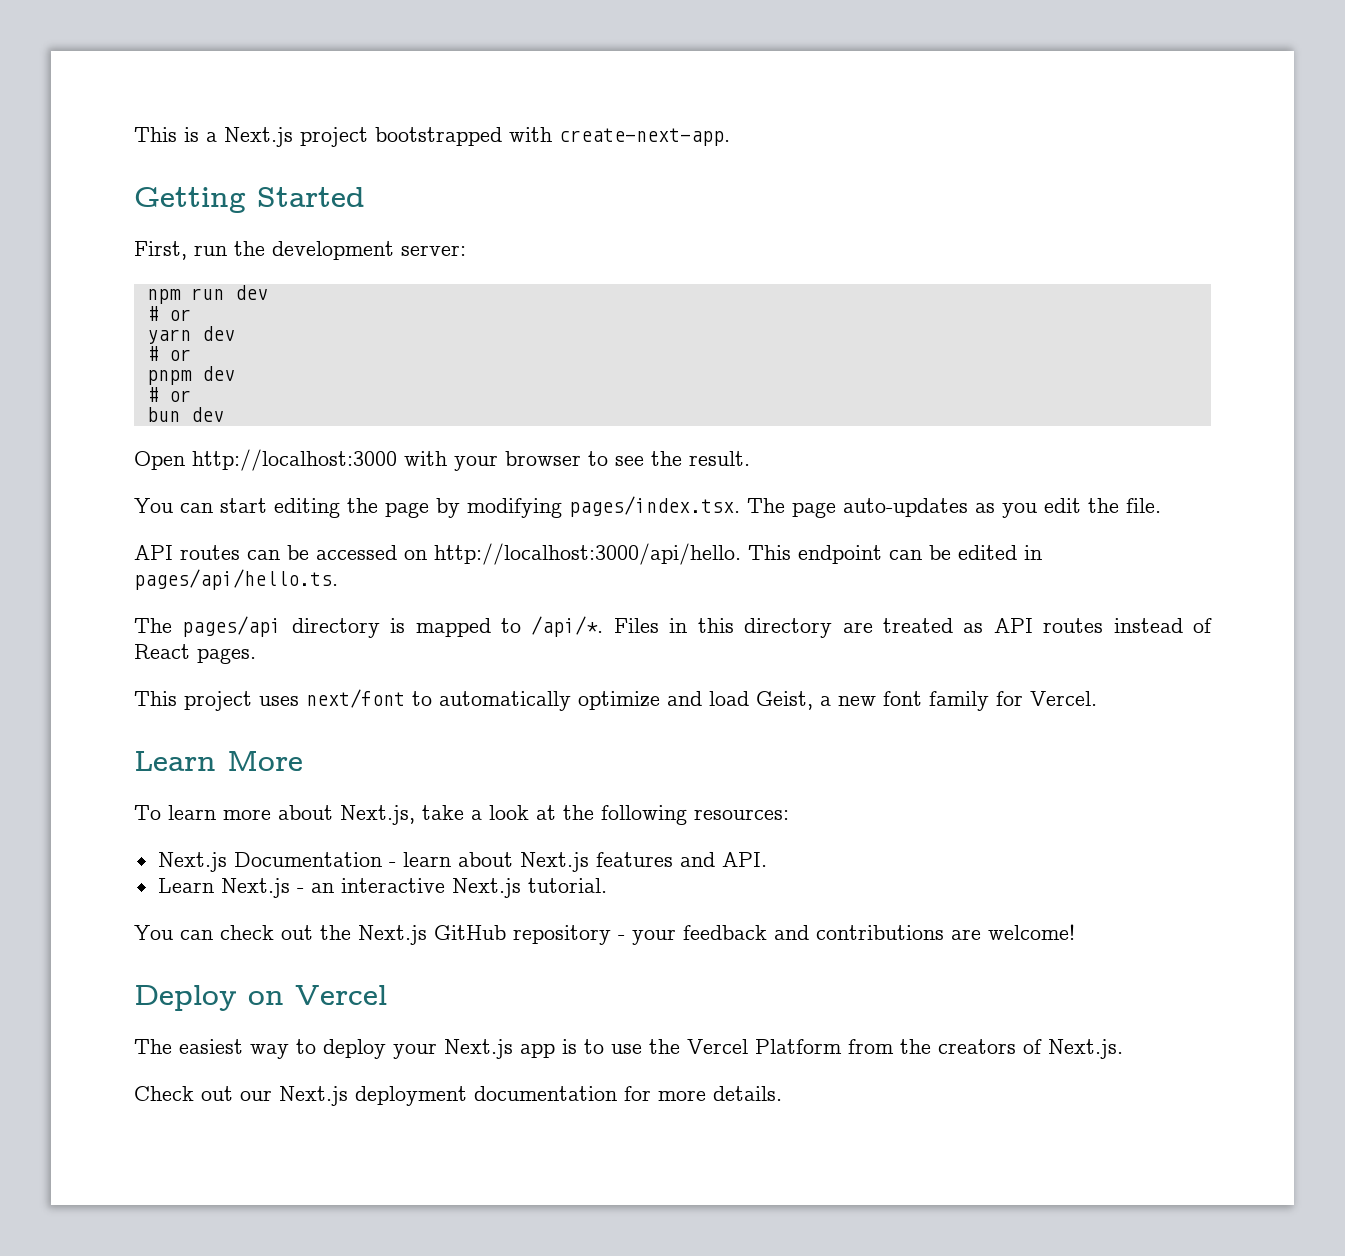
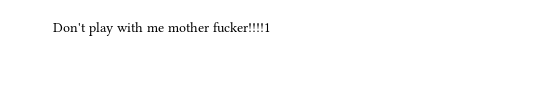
- This is a Next.js project bootstrapped with create-next-app.
- Getting Started
- First, run the development server:
- npm run dev
- # or
- yarn dev
- # or
- pnpm dev
- # or
- bun dev
- Open http://localhost:3000 with your browser to see the result.
- You can start editing the page by modifying pages/index.tsx. The page auto-updates as you edit the file.
- API routes can be accessed on http://localhost:3000/api/hello. This endpoint can be edited in pages/api/hello.ts.
- The pages/api directory is mapped to /api/*. Files in this directory are treated as API routes instead of React pages.
- This project uses next/font to automatically optimize and load Geist, a new font family for Vercel.
- Learn More
- To learn more about Next.js, take a look at the following resources:
- Next.js Documentation - learn about Next.js features and API.
- Learn Next.js - an interactive Next.js tutorial.
- You can check out the Next.js GitHub repository - your feedback and contributions are welcome!
- Deploy on Vercel
- The easiest way to deploy your Next.js app is to use the Vercel Platform from the creators of Next.js.
- Check out our Next.js deployment documentation for more details.
+ Don't play with me mother fucker!!!!1

